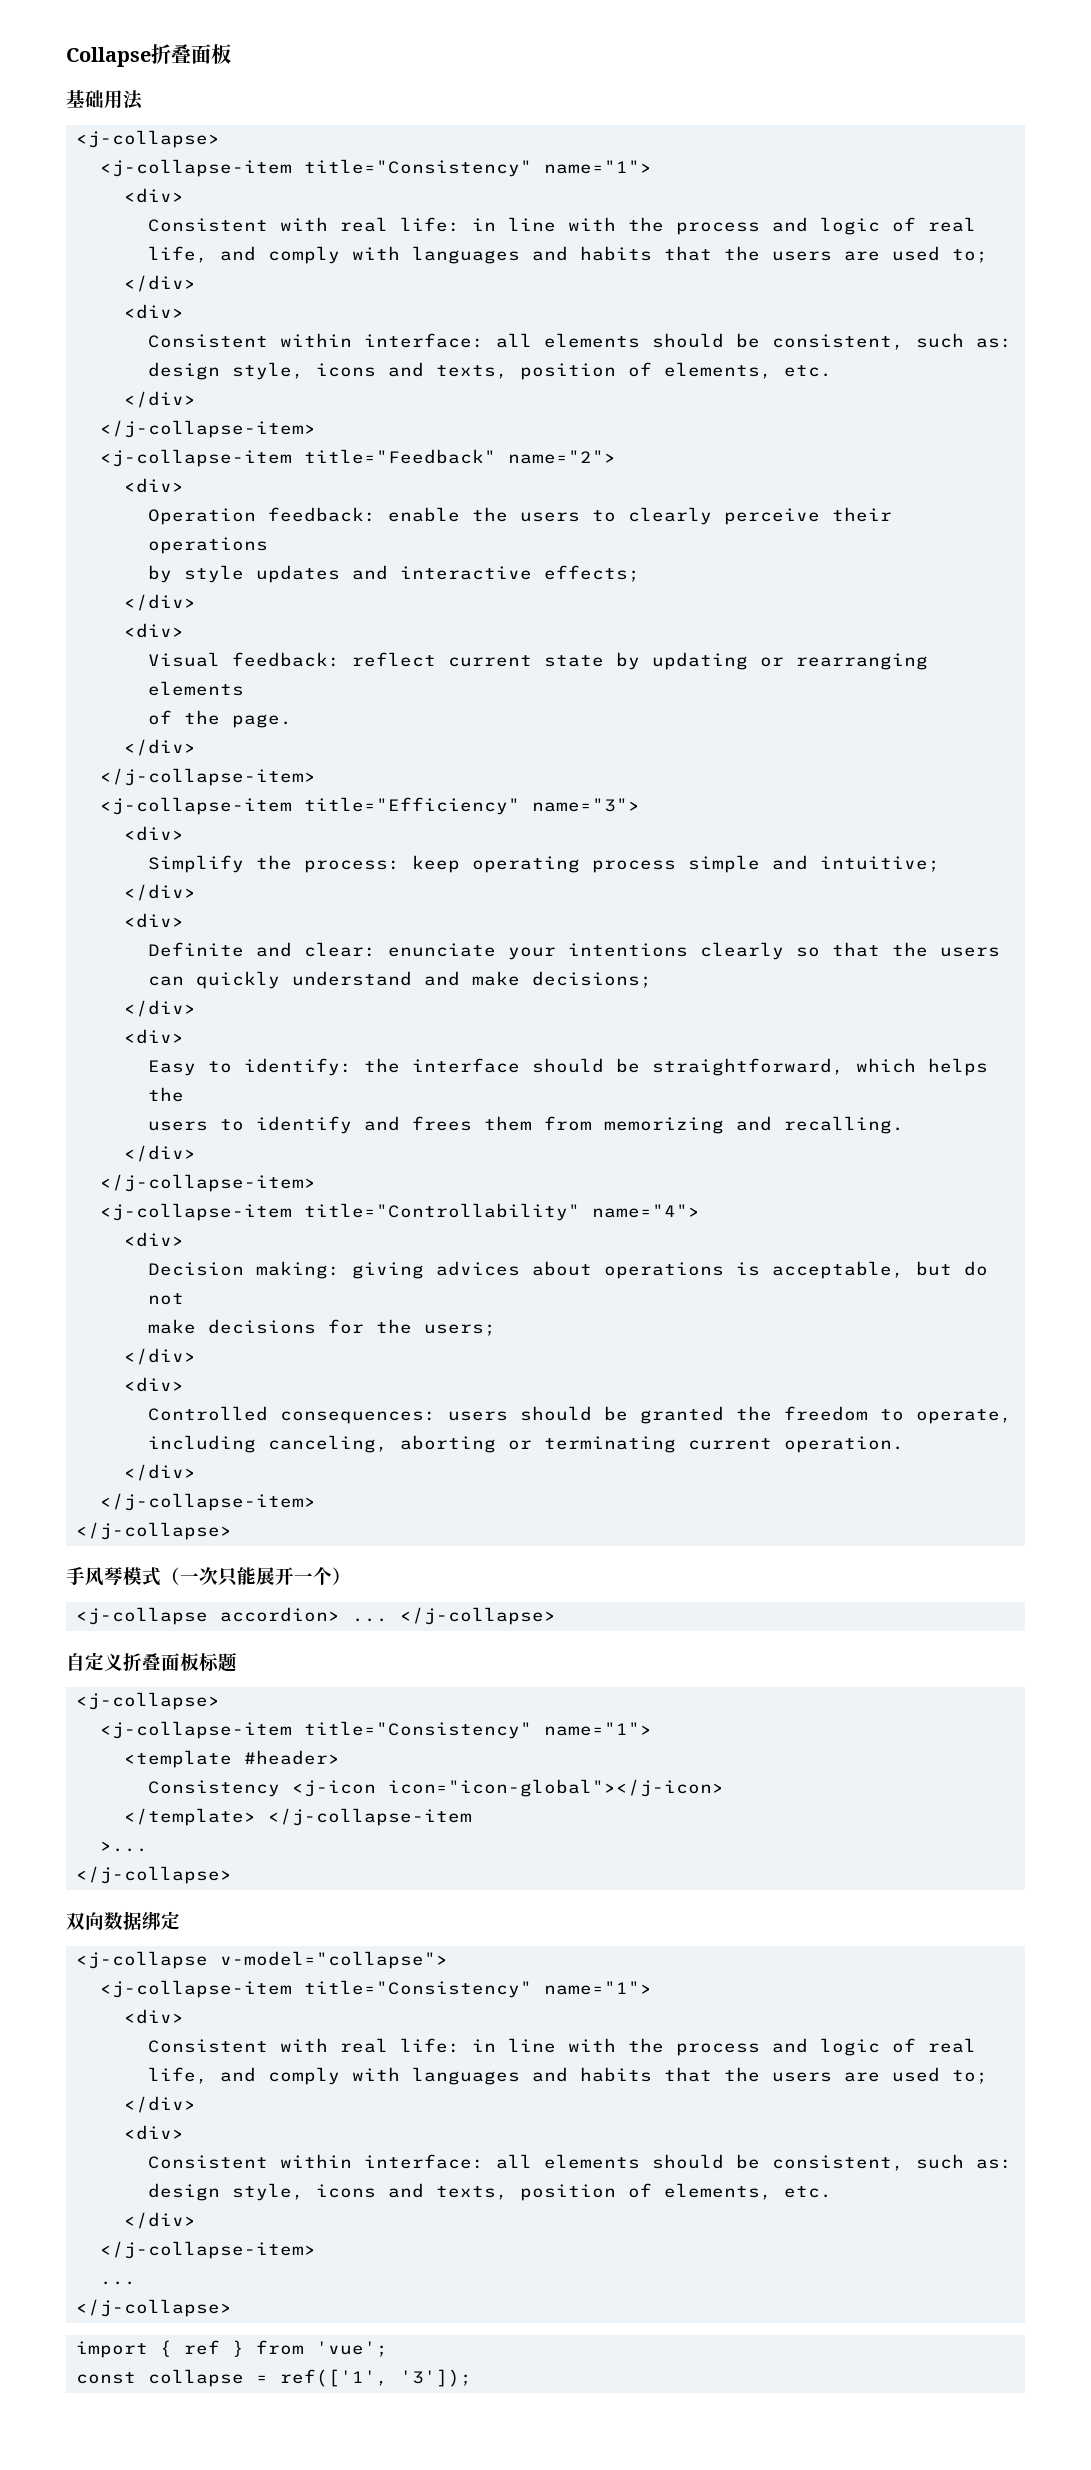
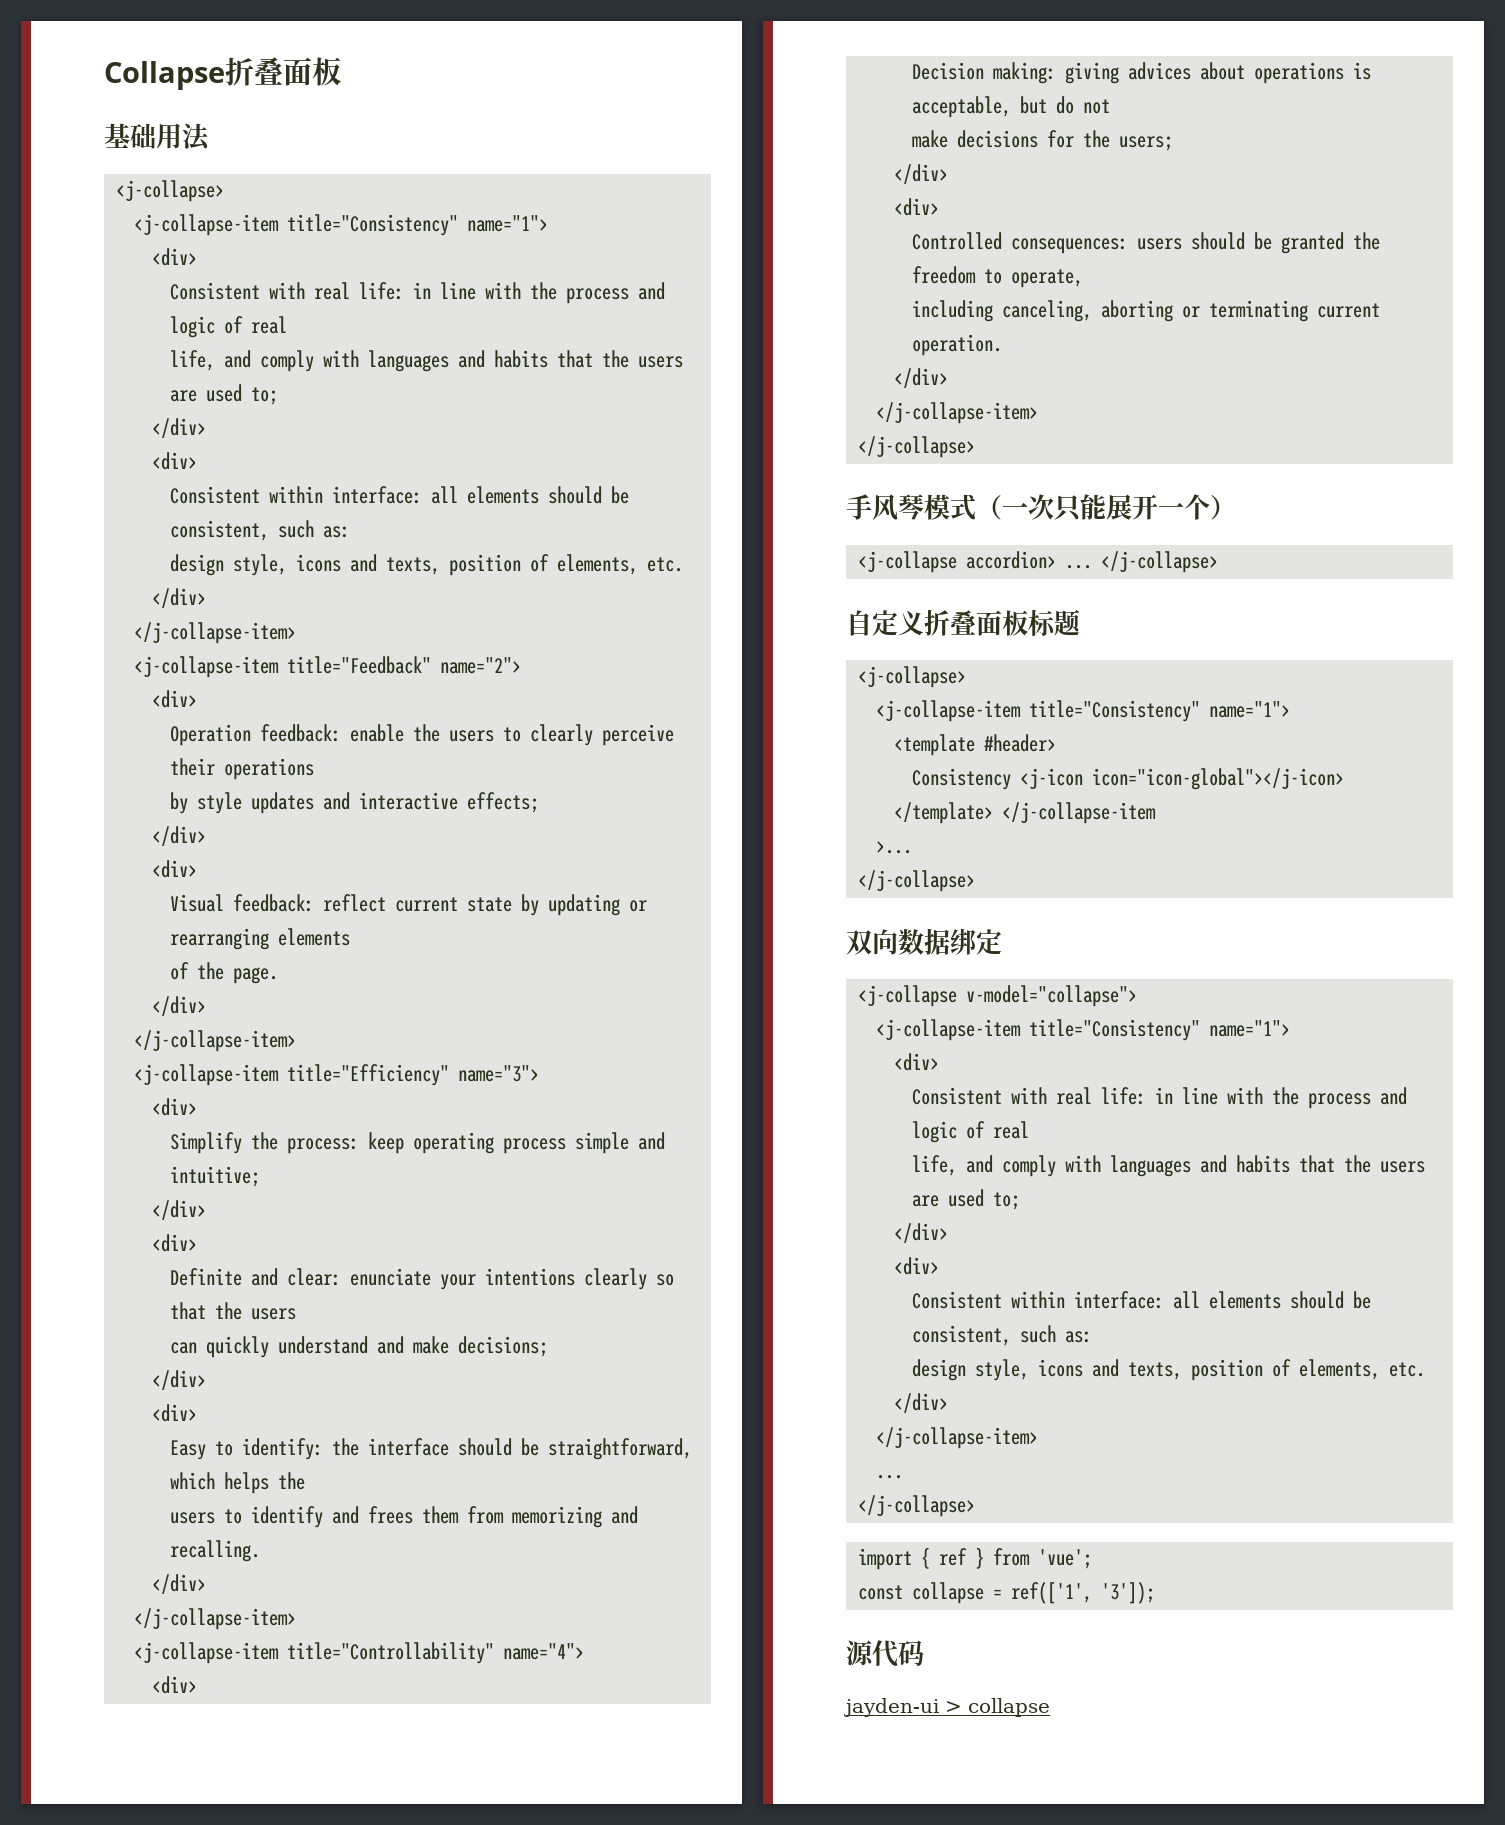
+ 源代码
+ jayden-ui > collapse

